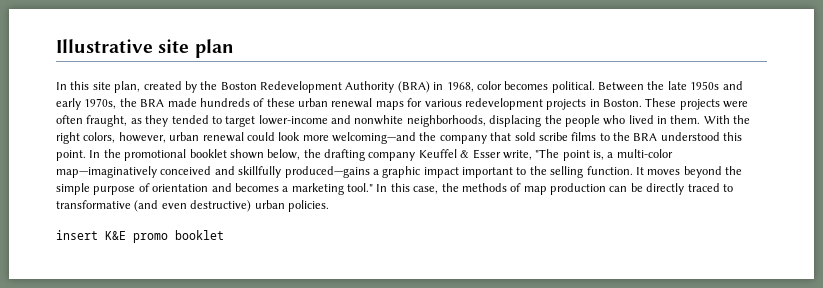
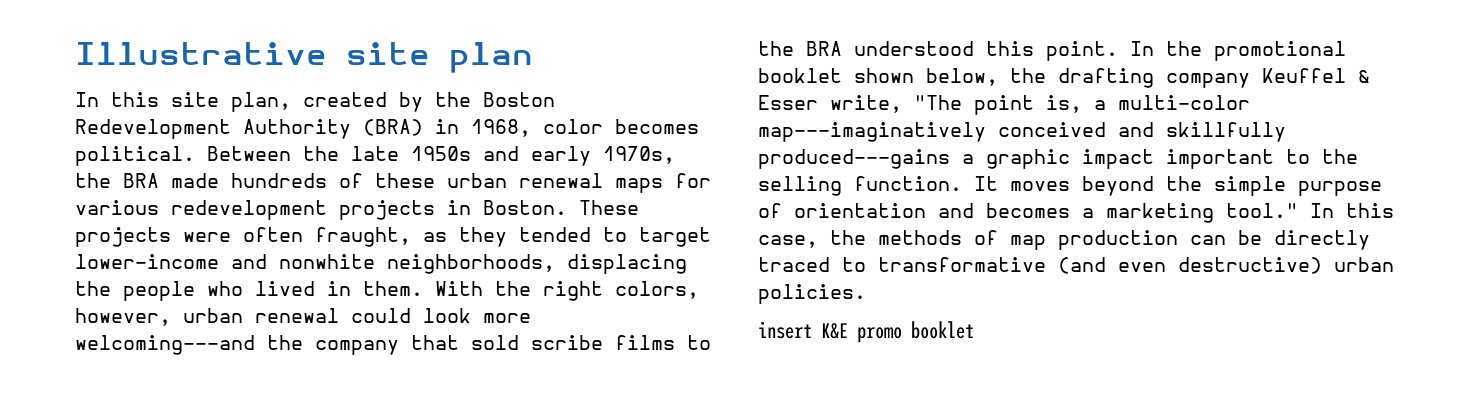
- With the right colors, however, urban renewal could look more welcoming—and the company that sold scribe films to the BRA understood this point.
+ With the right colors, however, urban renewal could look more welcoming---and the company that sold scribe films to the BRA understood this point.
- In the promotional booklet shown below, the drafting company Keuffel & Esser write, "The point is, a multi-color map—imaginatively conceived and skillfully produced—gains a graphic impact important to the selling function.
+ In the promotional booklet shown below, the drafting company Keuffel & Esser write, "The point is, a multi-color map---imaginatively conceived and skillfully produced---gains a graphic impact important to the selling function.

